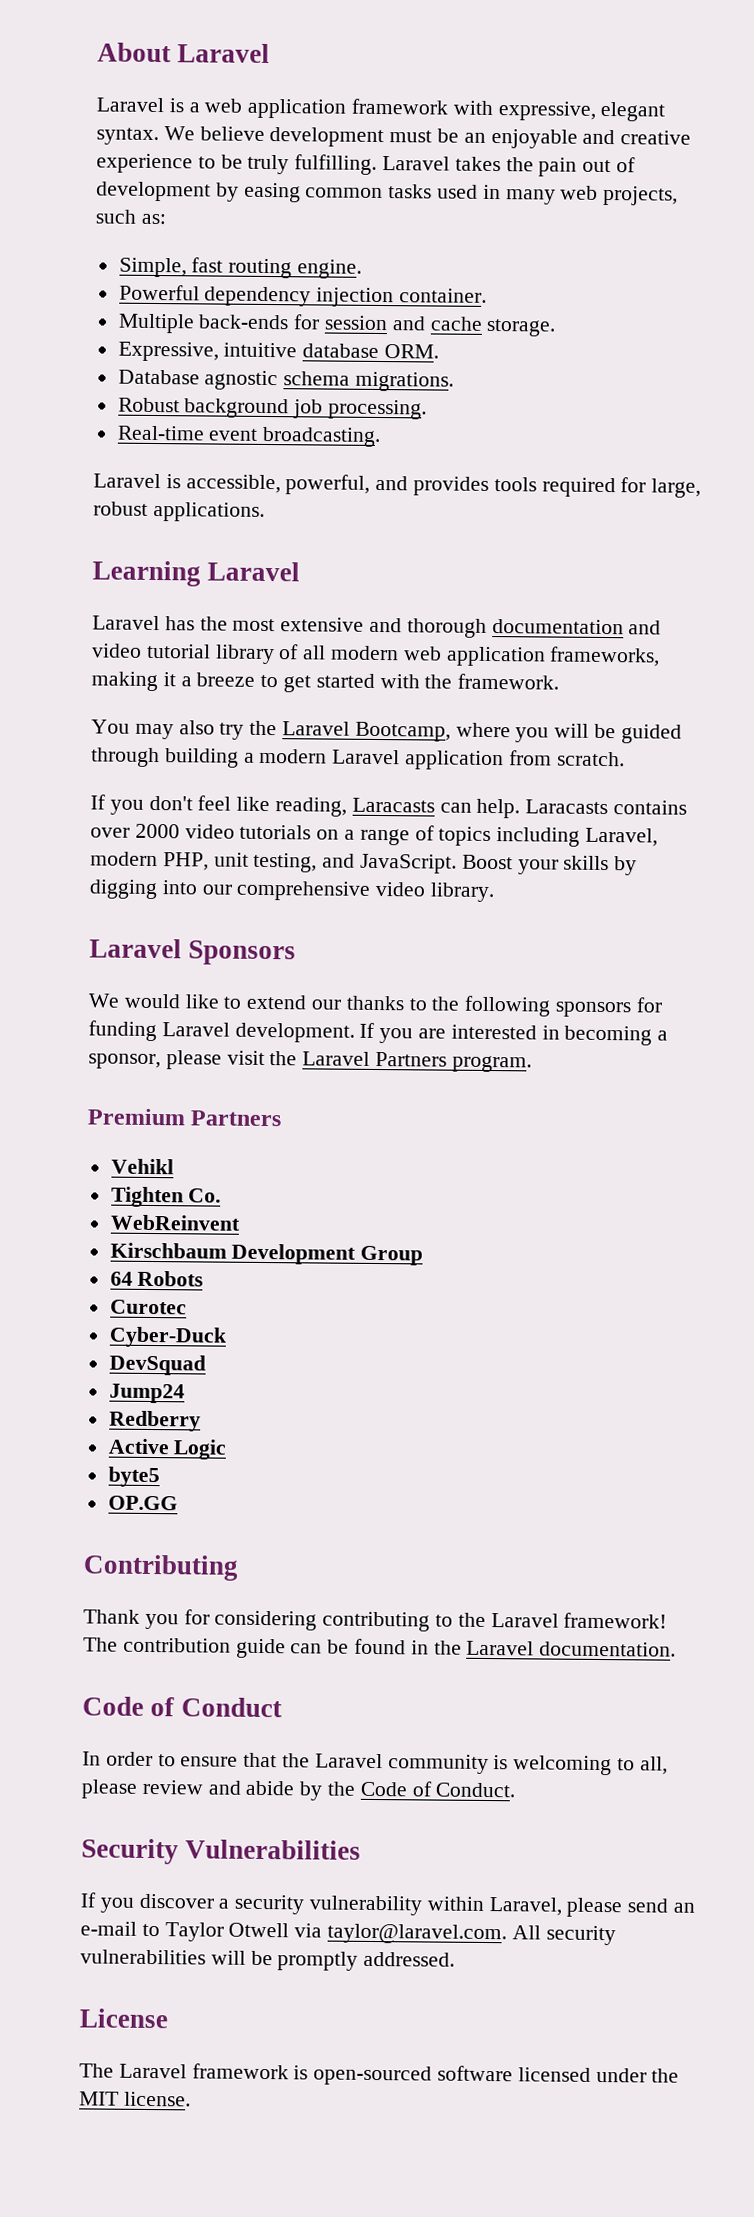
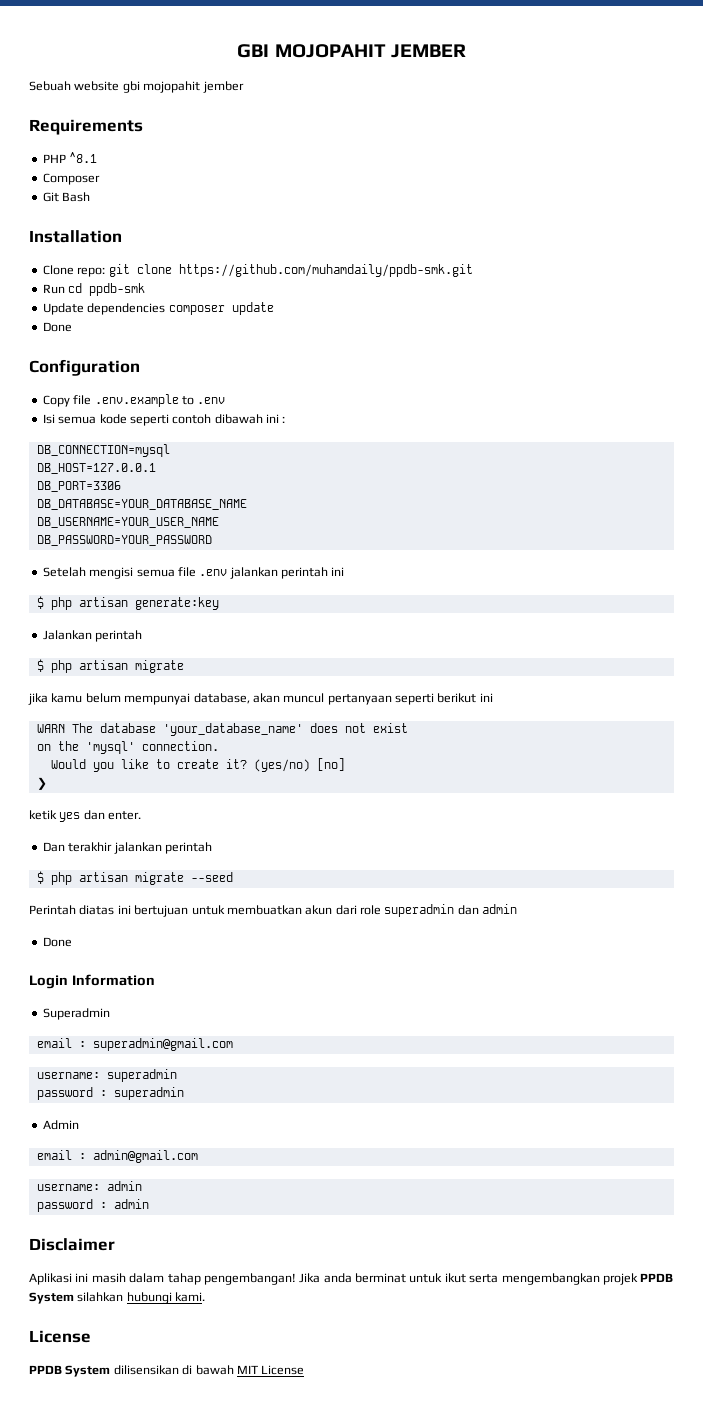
- About Laravel
- Laravel is a web application framework with expressive, elegant syntax. We believe development must be an enjoyable and creative experience to be truly fulfilling. Laravel takes the pain out of development by easing common tasks used in many web projects, such as:
- Simple, fast routing engine.
- Powerful dependency injection container.
- Multiple back-ends for session and cache storage.
- Expressive, intuitive database ORM.
- Database agnostic schema migrations.
- Robust background job processing.
- Real-time event broadcasting.
- Laravel is accessible, powerful, and provides tools required for large, robust applications.
- Learning Laravel
- Laravel has the most extensive and thorough documentation and video tutorial library of all modern web application frameworks, making it a breeze to get started with the framework.
- You may also try the Laravel Bootcamp, where you will be guided through building a modern Laravel application from scratch.
- If you don't feel like reading, Laracasts can help. Laracasts contains over 2000 video tutorials on a range of topics including Laravel, modern PHP, unit testing, and JavaScript. Boost your skills by digging into our comprehensive video library.
- Laravel Sponsors
- We would like to extend our thanks to the following sponsors for funding Laravel development. If you are interested in becoming a sponsor, please visit the Laravel Partners program.
- Premium Partners
- Vehikl
- Tighten Co.
- WebReinvent
- Kirschbaum Development Group
- 64 Robots
- Curotec
- Cyber-Duck
- DevSquad
- Jump24
- Redberry
- Active Logic
- byte5
- OP.GG
- Contributing
- Thank you for considering contributing to the Laravel framework! The contribution guide can be found in the Laravel documentation.
- Code of Conduct
- In order to ensure that the Laravel community is welcoming to all, please review and abide by the Code of Conduct.
- Security Vulnerabilities
- If you discover a security vulnerability within Laravel, please send an e-mail to Taylor Otwell via taylor@laravel.com. All security vulnerabilities will be promptly addressed.
+ GBI MOJOPAHIT JEMBER
+ Sebuah website gbi mojopahit jember
+ Requirements
+ PHP ^8.1
+ Composer
+ Git Bash
+ Installation
+ Clone repo: git clone https://github.com/muhamdaily/ppdb-smk.git
+ Run cd ppdb-smk
+ Update dependencies composer update
+ Done
+ Configuration
+ Copy file .env.example to .env
+ Isi semua kode seperti contoh dibawah ini :
+ DB_CONNECTION=mysql
+ DB_HOST=127.0.0.1
+ DB_PORT=3306
+ DB_DATABASE=YOUR_DATABASE_NAME
+ DB_USERNAME=YOUR_USER_NAME
+ DB_PASSWORD=YOUR_PASSWORD
+ Setelah mengisi semua file .env jalankan perintah ini
+ $ php artisan generate:key
+ Jalankan perintah
+ $ php artisan migrate
+ jika kamu belum mempunyai database, akan muncul pertanyaan seperti berikut ini
+ WARN The database 'your_database_name' does not exist
+ on the 'mysql' connection.
+ Would you like to create it? (yes/no) [no]
+ ❯
+ ketik yes dan enter.
+ Dan terakhir jalankan perintah
+ $ php artisan migrate --seed
+ Perintah diatas ini bertujuan untuk membuatkan akun dari role superadmin dan admin
+ Done
+ Login Information
+ Superadmin
+ email : superadmin@gmail.com
+ username: superadmin
+ password : superadmin
+ Admin
+ email : admin@gmail.com
+ username: admin
+ password : admin
+ Disclaimer
+ Aplikasi ini masih dalam tahap pengembangan! Jika anda berminat untuk ikut serta mengembangkan projek PPDB System silahkan hubungi kami.
  License
- The Laravel framework is open-sourced software licensed under the MIT license.
+ PPDB System dilisensikan di bawah MIT License

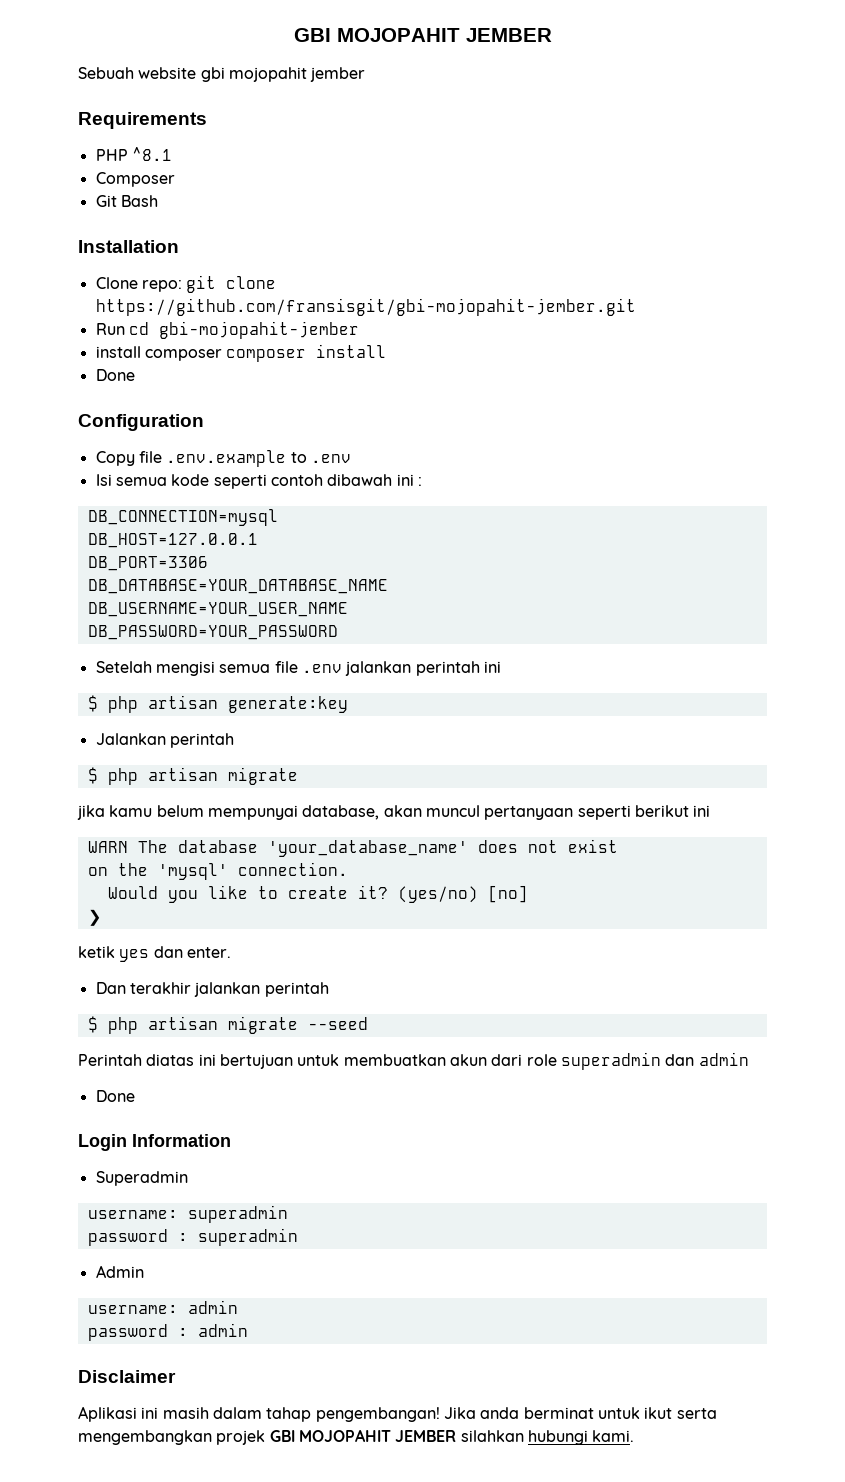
- Clone repo: git clone https://github.com/muhamdaily/ppdb-smk.git
+ Clone repo: git clone https://github.com/fransisgit/gbi-mojopahit-jember.git
- Run cd ppdb-smk
- Update dependencies composer update
+ Run cd gbi-mojopahit-jember
+ install composer composer install
- email : superadmin@gmail.com
- email : admin@gmail.com
- Jika anda berminat untuk ikut serta mengembangkan projek PPDB System silahkan hubungi kami.
- License
- PPDB System dilisensikan di bawah MIT License
+ Jika anda berminat untuk ikut serta mengembangkan projek GBI MOJOPAHIT JEMBER silahkan hubungi kami.

